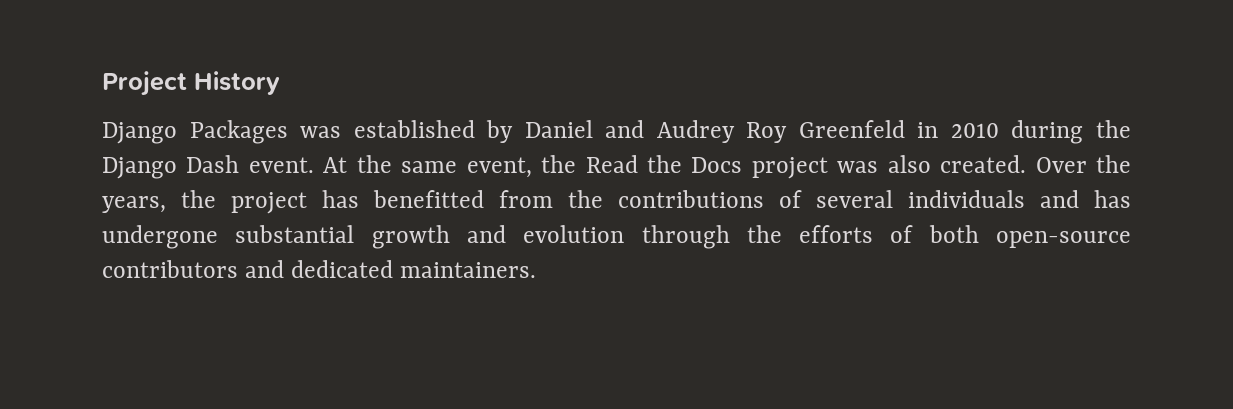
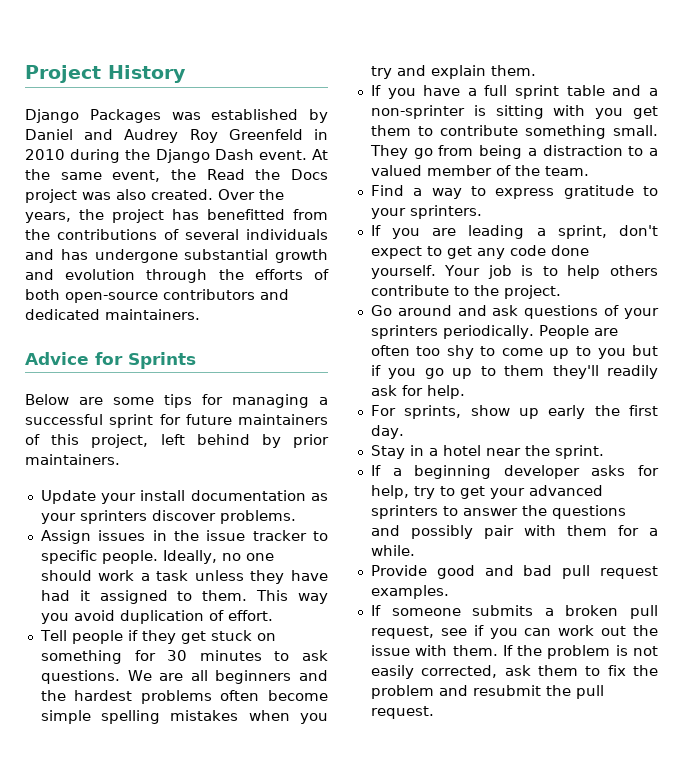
+ Advice for Sprints
+ Below are some tips for managing a successful sprint for future maintainers of this project, left behind by prior maintainers.
+ Update your install documentation as your sprinters discover problems.
+ Assign issues in the issue tracker to specific people. Ideally, no one should work a task unless they have had it assigned to them. This way you avoid duplication of effort.
+ Tell people if they get stuck on something for 30 minutes to ask questions. We are all beginners and the hardest problems often become simple spelling mistakes when you try and explain them.
+ If you have a full sprint table and a non-sprinter is sitting with you get them to contribute something small. They go from being a distraction to a valued member of the team.
+ Find a way to express gratitude to your sprinters.
+ If you are leading a sprint, don't expect to get any code done yourself. Your job is to help others contribute to the project.
+ Go around and ask questions of your sprinters periodically. People are often too shy to come up to you but if you go up to them they'll readily ask for help.
+ For sprints, show up early the first day.
+ Stay in a hotel near the sprint.
+ If a beginning developer asks for help, try to get your advanced sprinters to answer the questions and possibly pair with them for a while.
+ Provide good and bad pull request examples.
+ If someone submits a broken pull request, see if you can work out the issue with them. If the problem is not easily corrected, ask them to fix the problem and resubmit the pull request.

